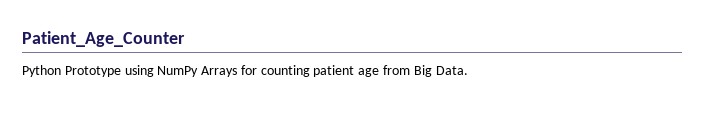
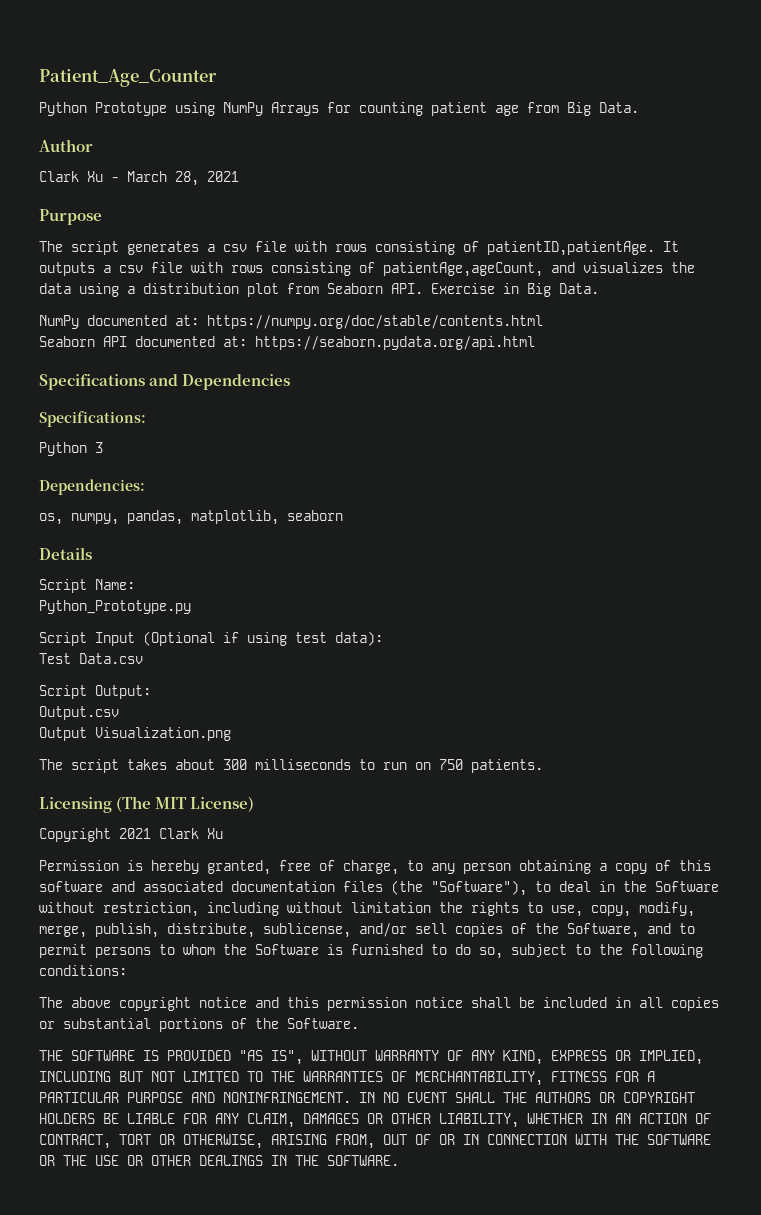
+ Author
+ Clark Xu - March 28, 2021
+ Purpose
+ The script generates a csv file with rows consisting of patientID,patientAge. It outputs a csv file with rows consisting of patientAge,ageCount, and visualizes the data using a distribution plot from Seaborn API. Exercise in Big Data.
+ NumPy documented at: https://numpy.org/doc/stable/contents.html
+ Seaborn API documented at: https://seaborn.pydata.org/api.html
+ Specifications and Dependencies
+ Specifications:
+ Python 3
+ Dependencies:
+ os, numpy, pandas, matplotlib, seaborn
+ Details
+ Script Name:
+ Python_Prototype.py
+ Script Input (Optional if using test data):
+ Test Data.csv
+ Script Output:
+ Output.csv
+ Output Visualization.png
+ The script takes about 300 milliseconds to run on 750 patients.
+ Licensing (The MIT License)
+ Copyright 2021 Clark Xu
+ Permission is hereby granted, free of charge, to any person obtaining a copy of this software and associated documentation files (the "Software"), to deal in the Software without restriction, including without limitation the rights to use, copy, modify, merge, publish, distribute, sublicense, and/or sell copies of the Software, and to permit persons to whom the Software is furnished to do so, subject to the following conditions:
+ The above copyright notice and this permission notice shall be included in all copies or substantial portions of the Software.
+ THE SOFTWARE IS PROVIDED "AS IS", WITHOUT WARRANTY OF ANY KIND, EXPRESS OR IMPLIED, INCLUDING BUT NOT LIMITED TO THE WARRANTIES OF MERCHANTABILITY, FITNESS FOR A PARTICULAR PURPOSE AND NONINFRINGEMENT. IN NO EVENT SHALL THE AUTHORS OR COPYRIGHT HOLDERS BE LIABLE FOR ANY CLAIM, DAMAGES OR OTHER LIABILITY, WHETHER IN AN ACTION OF CONTRACT, TORT OR OTHERWISE, ARISING FROM, OUT OF OR IN CONNECTION WITH THE SOFTWARE OR THE USE OR OTHER DEALINGS IN THE SOFTWARE.

